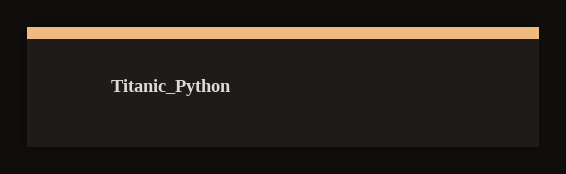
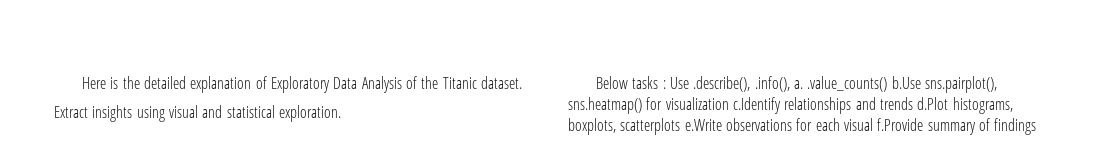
- Titanic_Python
+ Here is the detailed explanation of Exploratory Data Analysis of the Titanic dataset.
+ Extract insights using visual and statistical exploration.
+ Below tasks : Use .describe(), .info(), a. .value_counts() b.Use sns.pairplot(), sns.heatmap() for visualization c.Identify relationships and trends d.Plot histograms, boxplots, scatterplots e.Write observations for each visual f.Provide summary of findings

